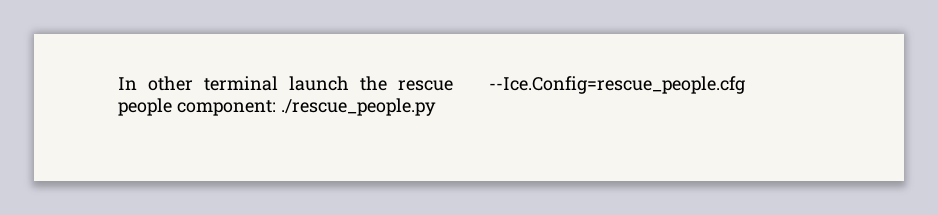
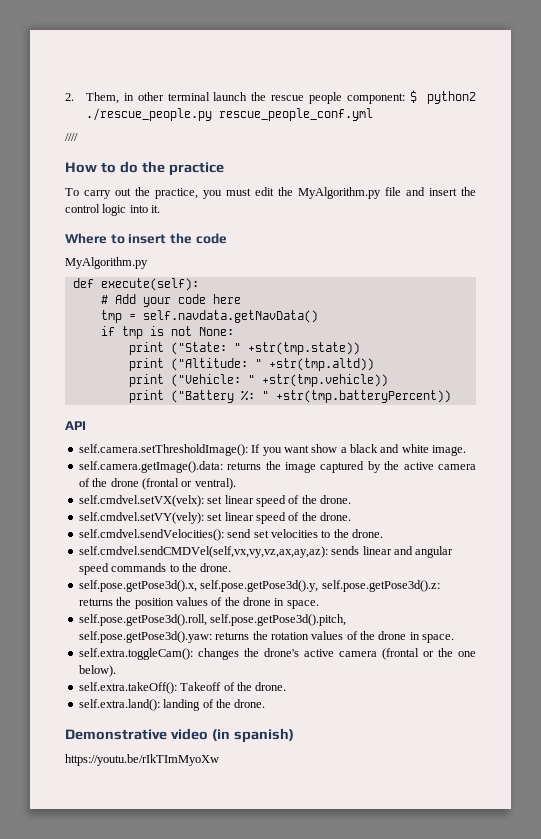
- In other terminal launch the rescue people component: ./rescue_people.py --Ice.Config=rescue_people.cfg
+ 2. Them, in other terminal launch the rescue people component: $ python2 ./rescue_people.py rescue_people_conf.yml
+ ////
+ How to do the practice
+ To carry out the practice, you must edit the MyAlgorithm.py file and insert the control logic into it.
+ Where to insert the code
+ MyAlgorithm.py
+ def execute(self):
+ # Add your code here
+ tmp = self.navdata.getNavData()
+ if tmp is not None:
+ print ("State: " +str(tmp.state))
+ print ("Altitude: " +str(tmp.altd))
+ print ("Vehicle: " +str(tmp.vehicle))
+ print ("Battery %: " +str(tmp.batteryPercent))
+ API
+ self.camera.setThresholdImage(): If you want show a black and white image.
+ self.camera.getImage().data: returns the image captured by the active camera of the drone (frontal or ventral).
+ self.cmdvel.setVX(velx): set linear speed of the drone.
+ self.cmdvel.setVY(vely): set linear speed of the drone.
+ self.cmdvel.sendVelocities(): send set velocities to the drone.
+ self.cmdvel.sendCMDVel(self,vx,vy,vz,ax,ay,az): sends linear and angular speed commands to the drone.
+ self.pose.getPose3d().x, self.pose.getPose3d().y, self.pose.getPose3d().z: returns the position values of the drone in space.
+ self.pose.getPose3d().roll, self.pose.getPose3d().pitch, self.pose.getPose3d().yaw: returns the rotation values of the drone in space.
+ self.extra.toggleCam(): changes the drone's active camera (frontal or the one below).
+ self.extra.takeOff(): Takeoff of the drone.
+ self.extra.land(): landing of the drone.
+ Demonstrative video (in spanish)
+ https://youtu.be/rIkTImMyoXw

